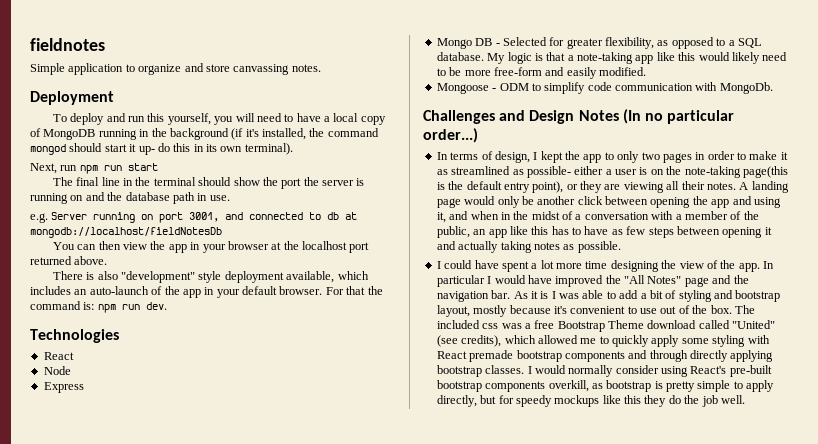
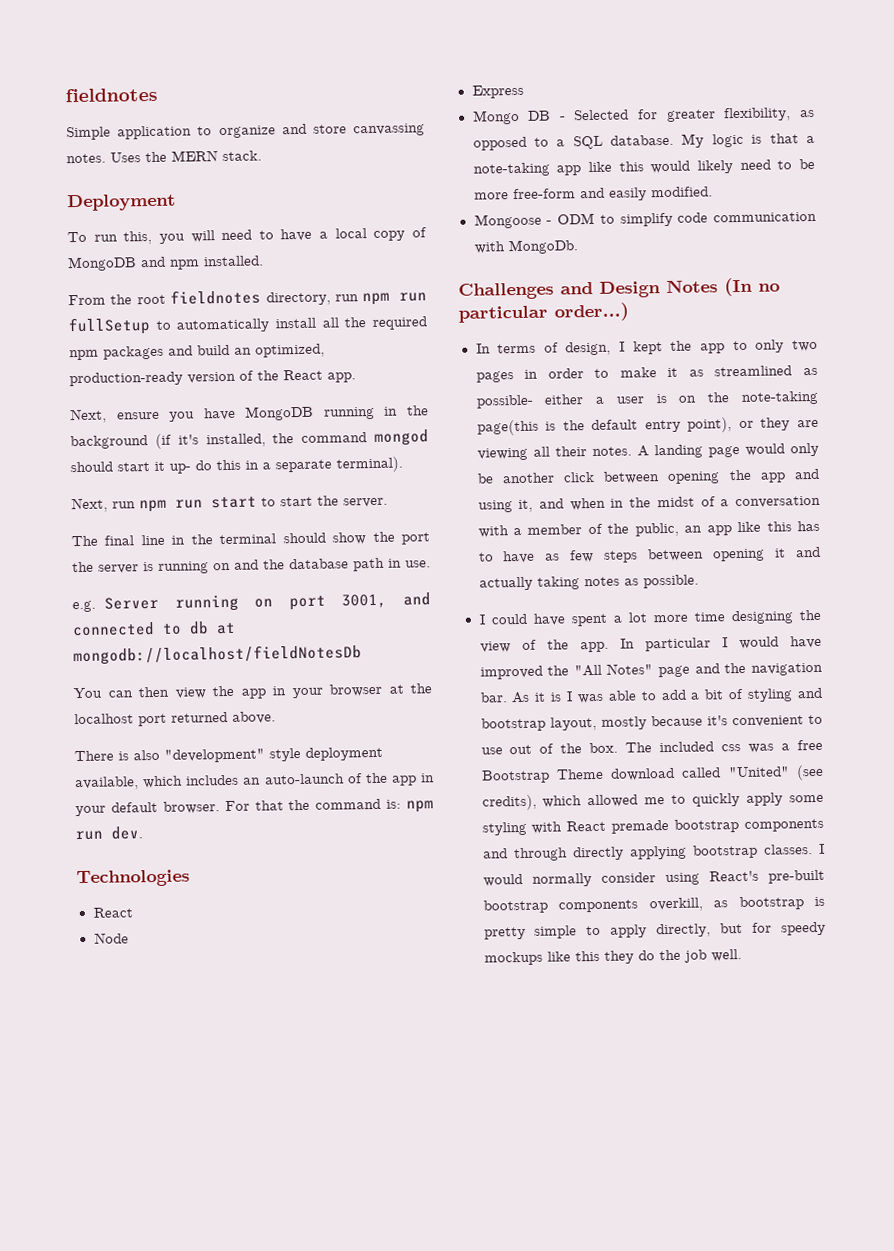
- Simple application to organize and store canvassing notes.
+ Simple application to organize and store canvassing notes. Uses the MERN stack.
  Deployment
- To deploy and run this yourself, you will need to have a local copy of MongoDB running in the background (if it's installed, the command mongod should start it up- do this in its own terminal).
+ To run this, you will need to have a local copy of MongoDB and npm installed.
+ From the root fieldnotes directory, run npm run fullSetup to automatically install all the required npm packages and build an optimized, production-ready version of the React app.
+ Next, ensure you have MongoDB running in the background (if it's installed, the command mongod should start it up- do this in a separate terminal).
- Next, run npm run start
+ Next, run npm run start to start the server.

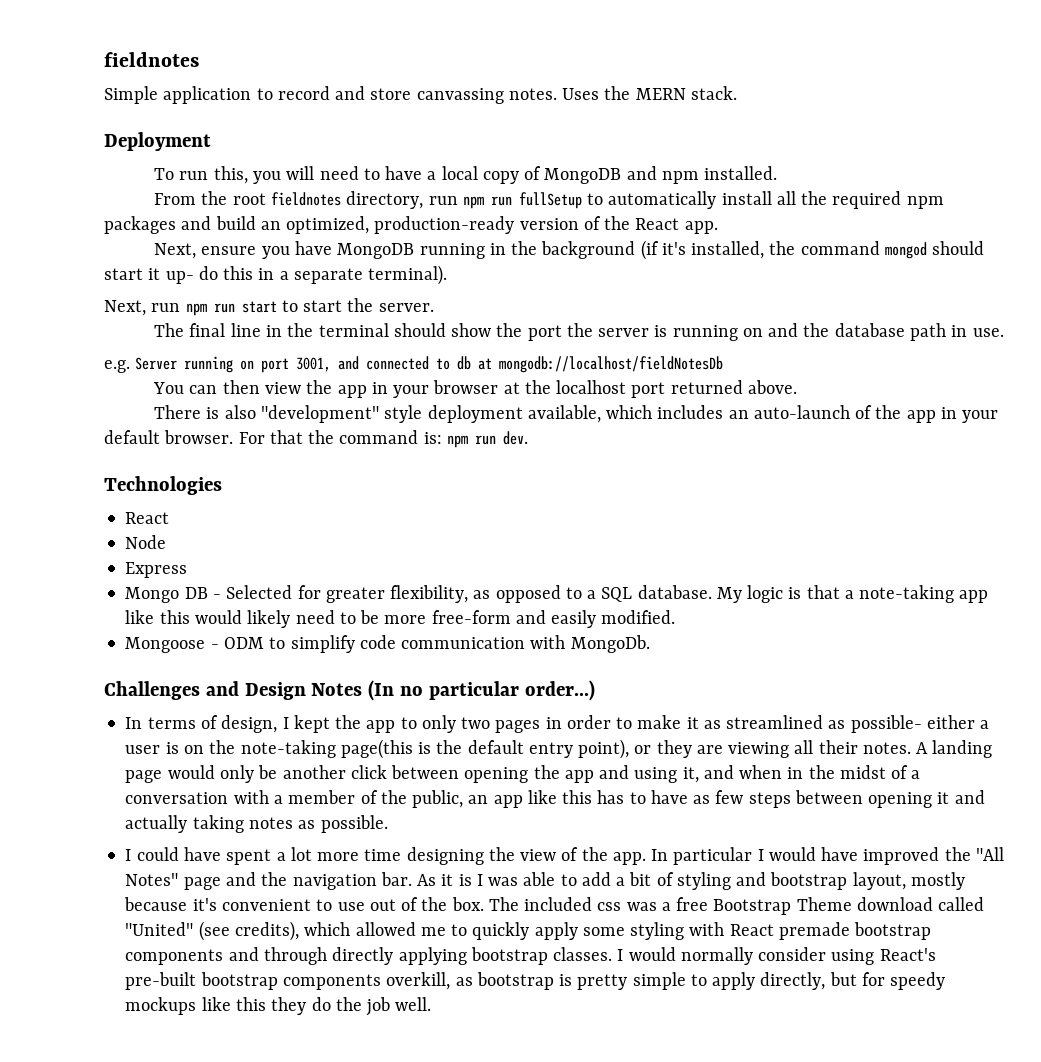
- Simple application to organize and store canvassing notes.
+ Simple application to record and store canvassing notes.

